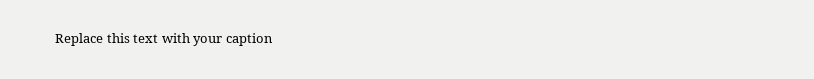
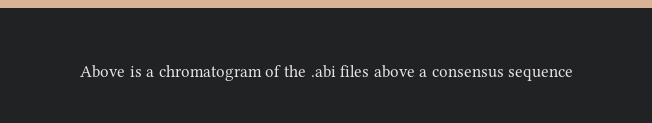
- Replace this text with your caption
+ Above is a chromatogram of the .abi files above a consensus sequence

